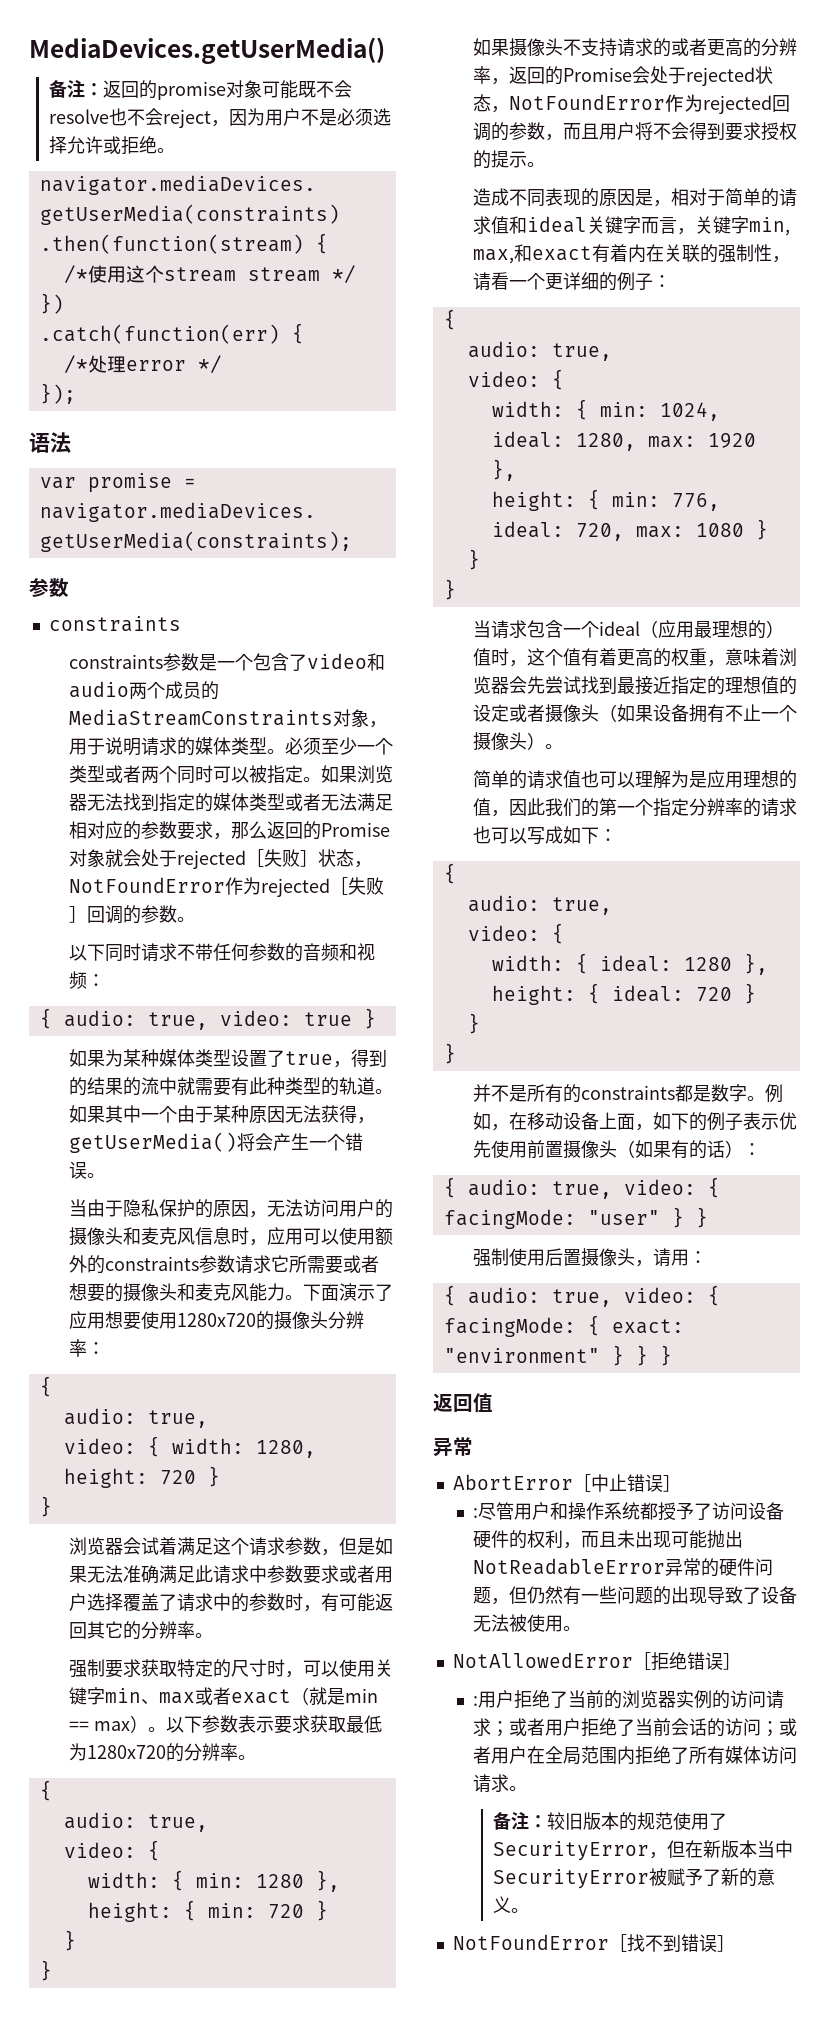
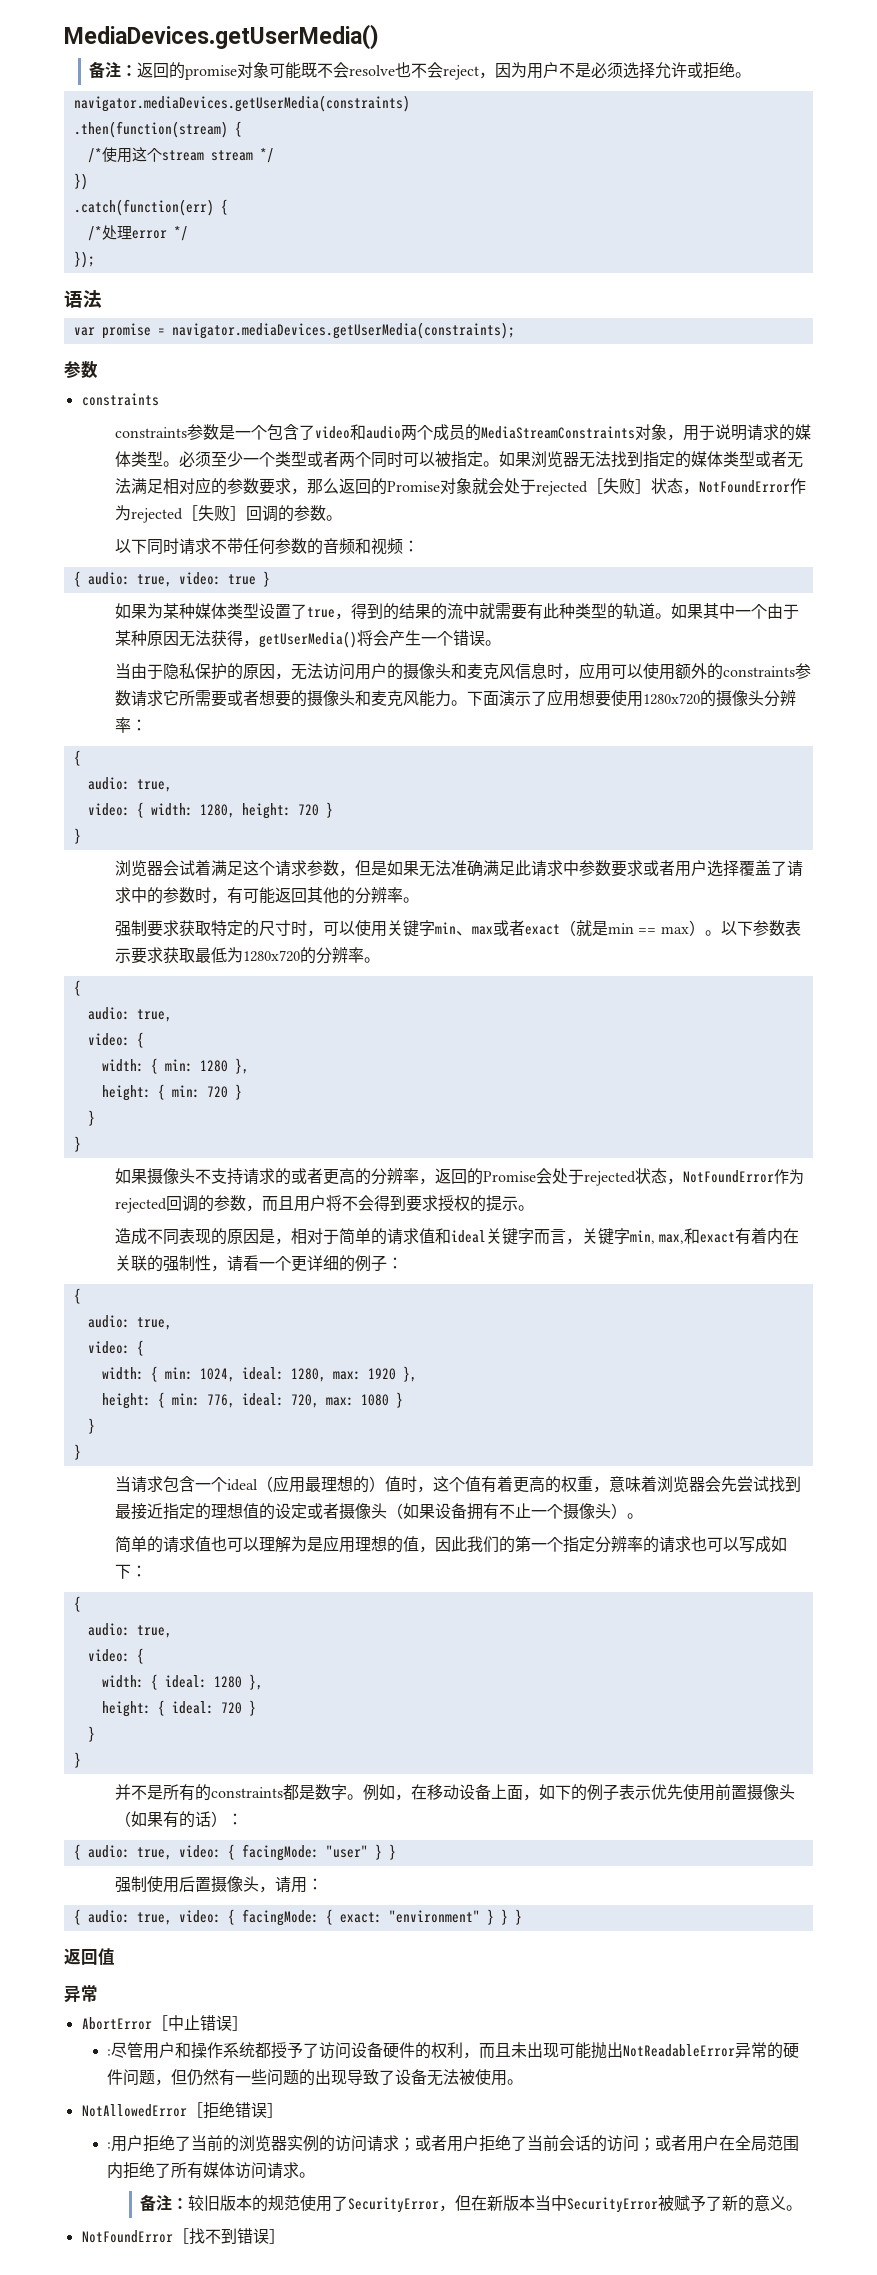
- 浏览器会试着满足这个请求参数，但是如果无法准确满足此请求中参数要求或者用户选择覆盖了请求中的参数时，有可能返回其它的分辨率。
+ 浏览器会试着满足这个请求参数，但是如果无法准确满足此请求中参数要求或者用户选择覆盖了请求中的参数时，有可能返回其他的分辨率。

